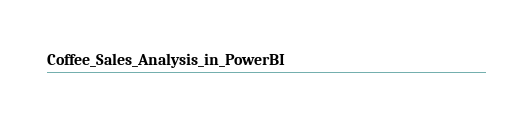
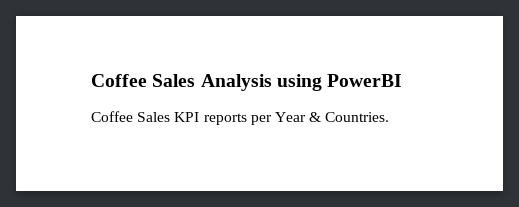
- Coffee_Sales_Analysis_in_PowerBI
+ Coffee Sales Analysis using PowerBI
+ Coffee Sales KPI reports per Year & Countries.

